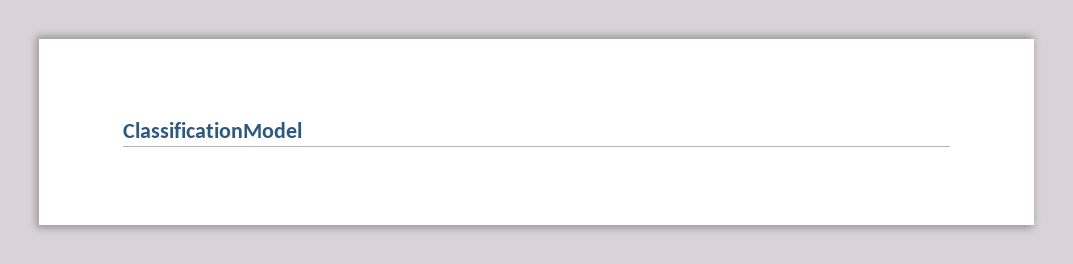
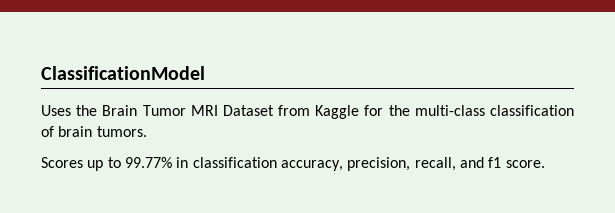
+ Uses the Brain Tumor MRI Dataset from Kaggle for the multi-class classification of brain tumors.
+ Scores up to 99.77% in classification accuracy, precision, recall, and f1 score.

